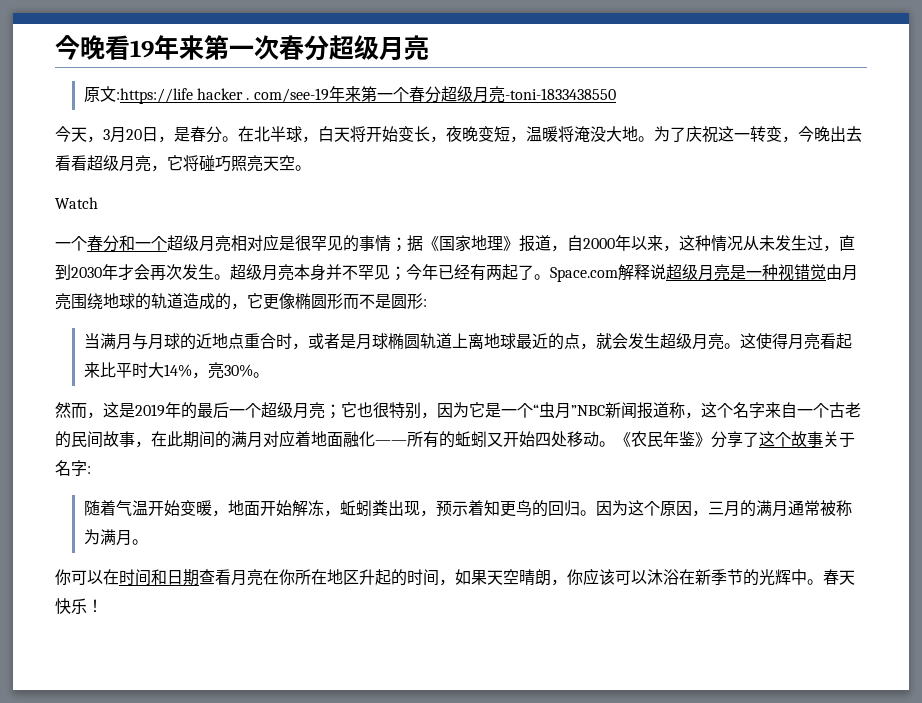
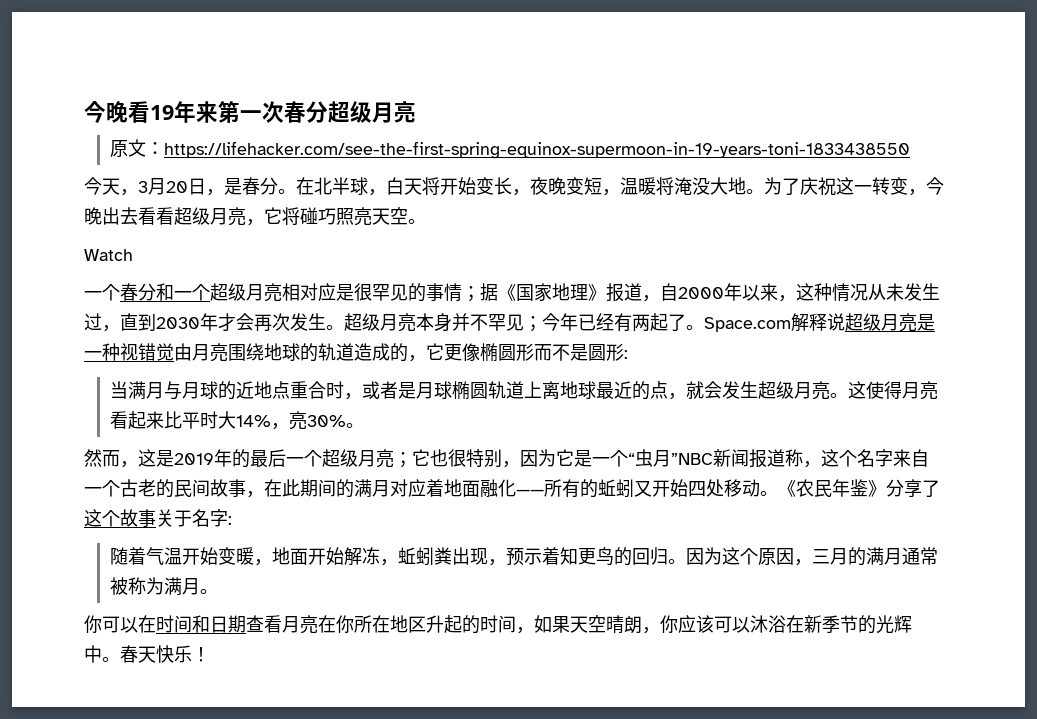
- 原文:https://life hacker . com/see-19年来第一个春分超级月亮-toni-1833438550
+ 原文：https://lifehacker.com/see-the-first-spring-equinox-supermoon-in-19-years-toni-1833438550

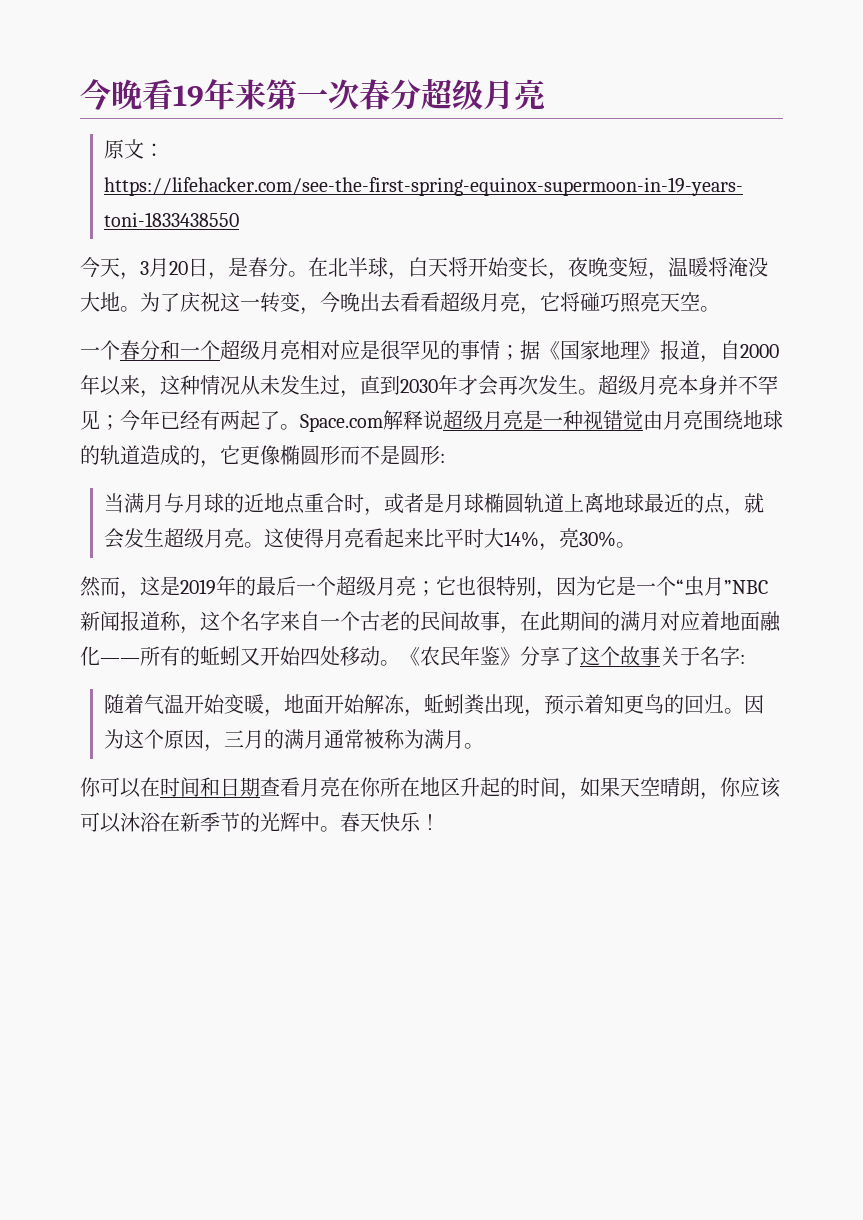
- Watch

